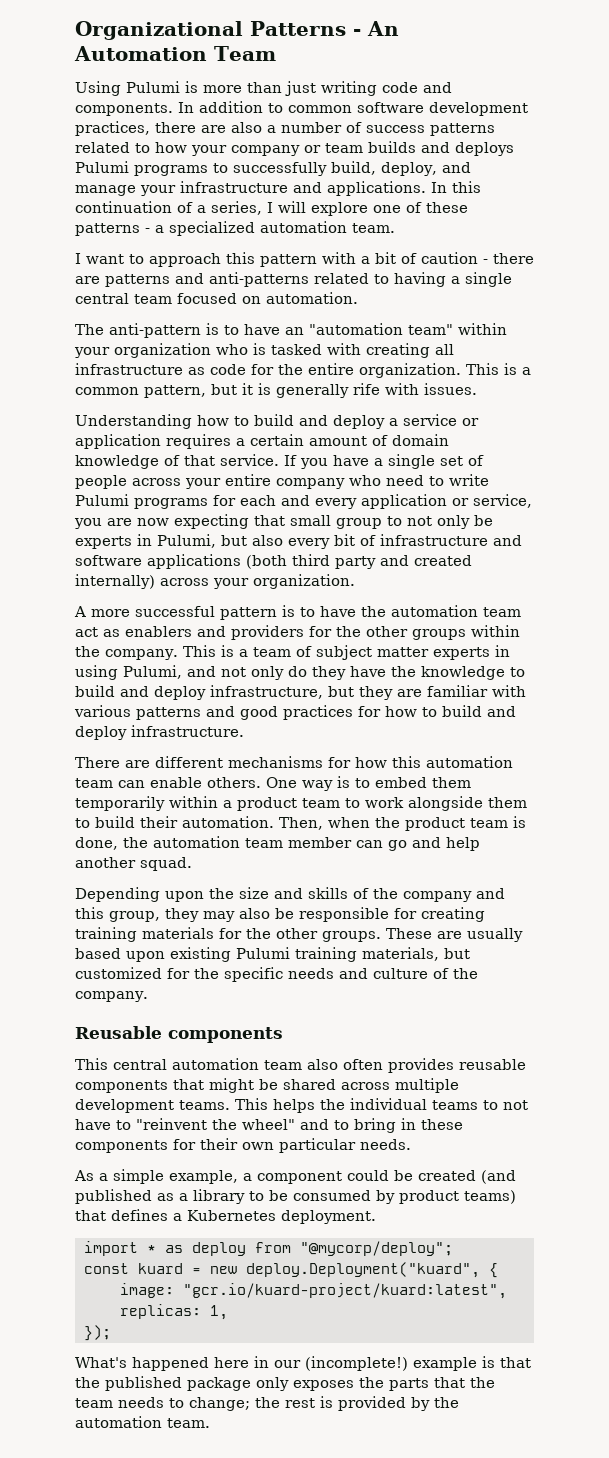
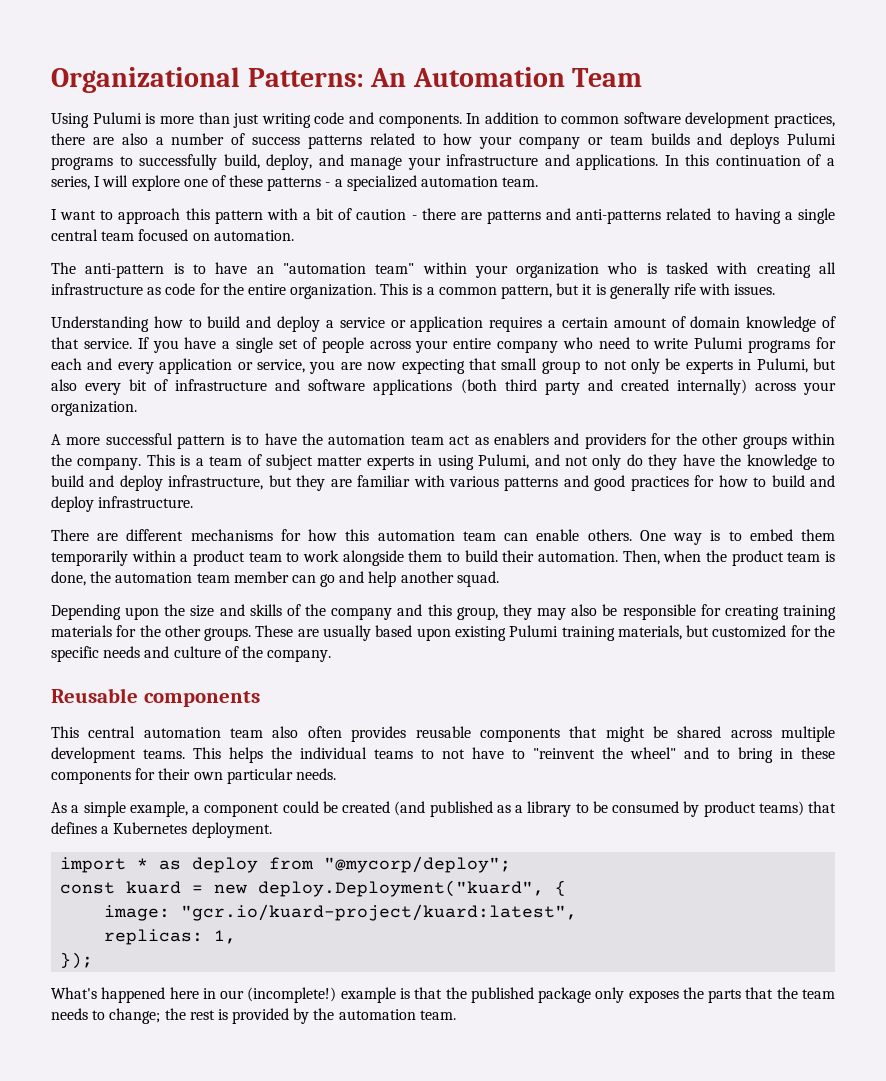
- Organizational Patterns - An Automation Team
+ Organizational Patterns: An Automation Team

